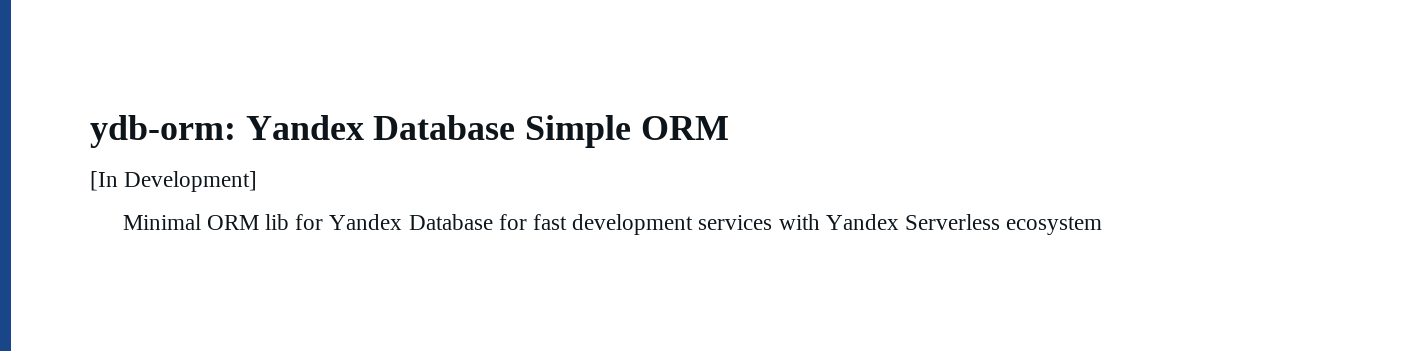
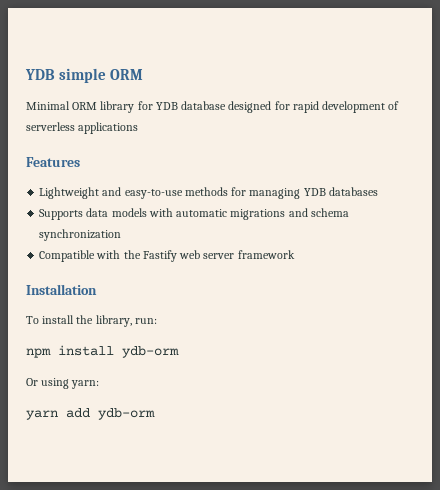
- ydb-orm: Yandex Database Simple ORM
- [In Development]
+ YDB simple ORM
- Minimal ORM lib for Yandex Database for fast development services with Yandex Serverless ecosystem
+ Minimal ORM library for YDB database designed for rapid development of serverless applications
+ Features
+ Lightweight and easy-to-use methods for managing YDB databases
+ Supports data models with automatic migrations and schema synchronization
+ Compatible with the Fastify web server framework
+ Installation
+ To install the library, run:
+ npm install ydb-orm
+ Or using yarn:
+ yarn add ydb-orm

